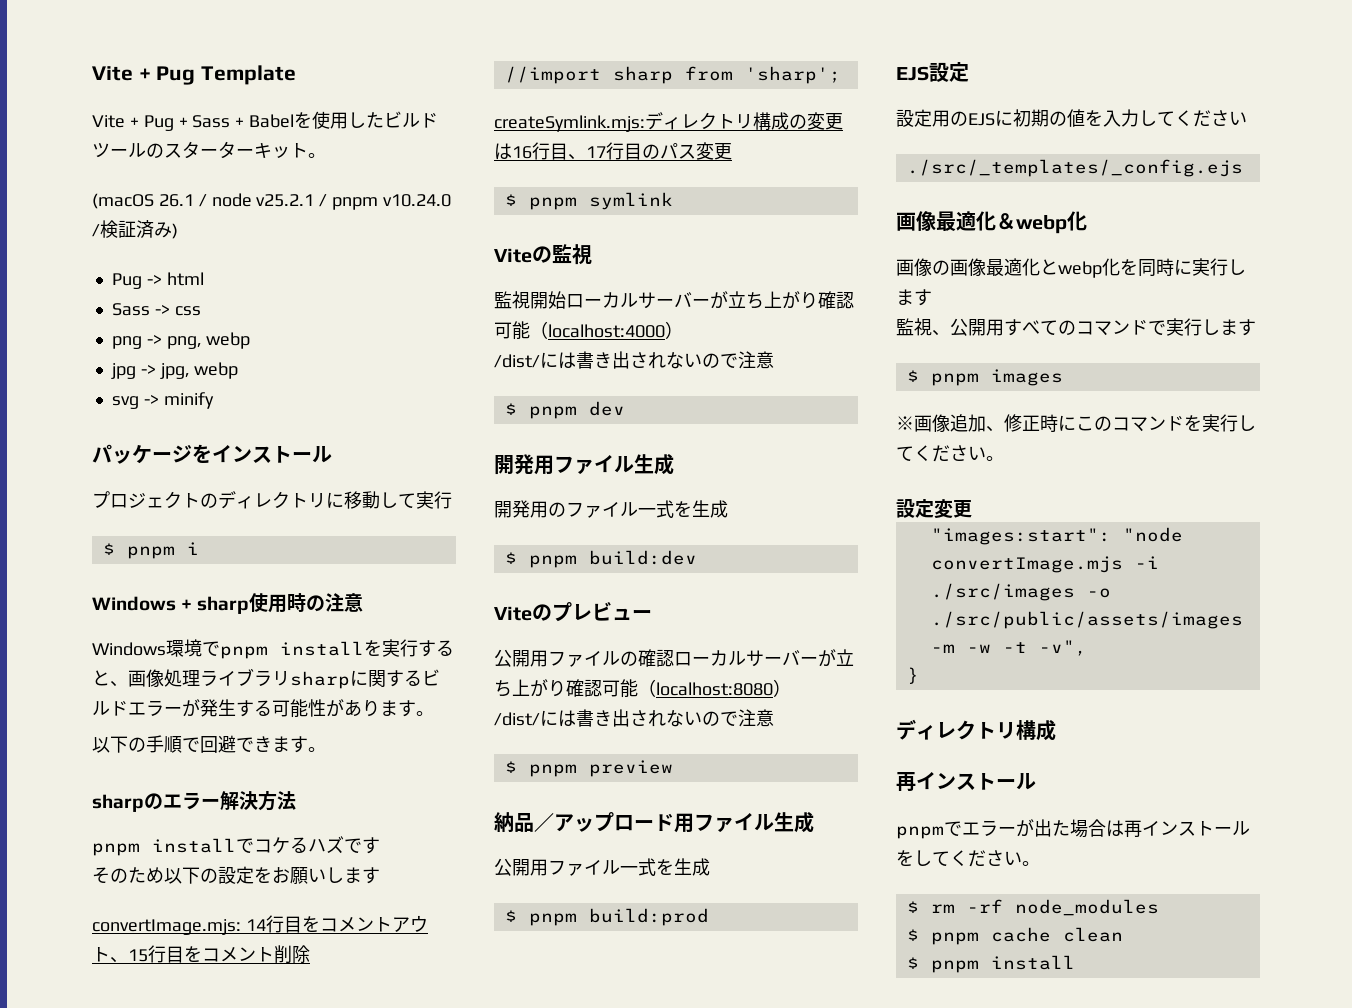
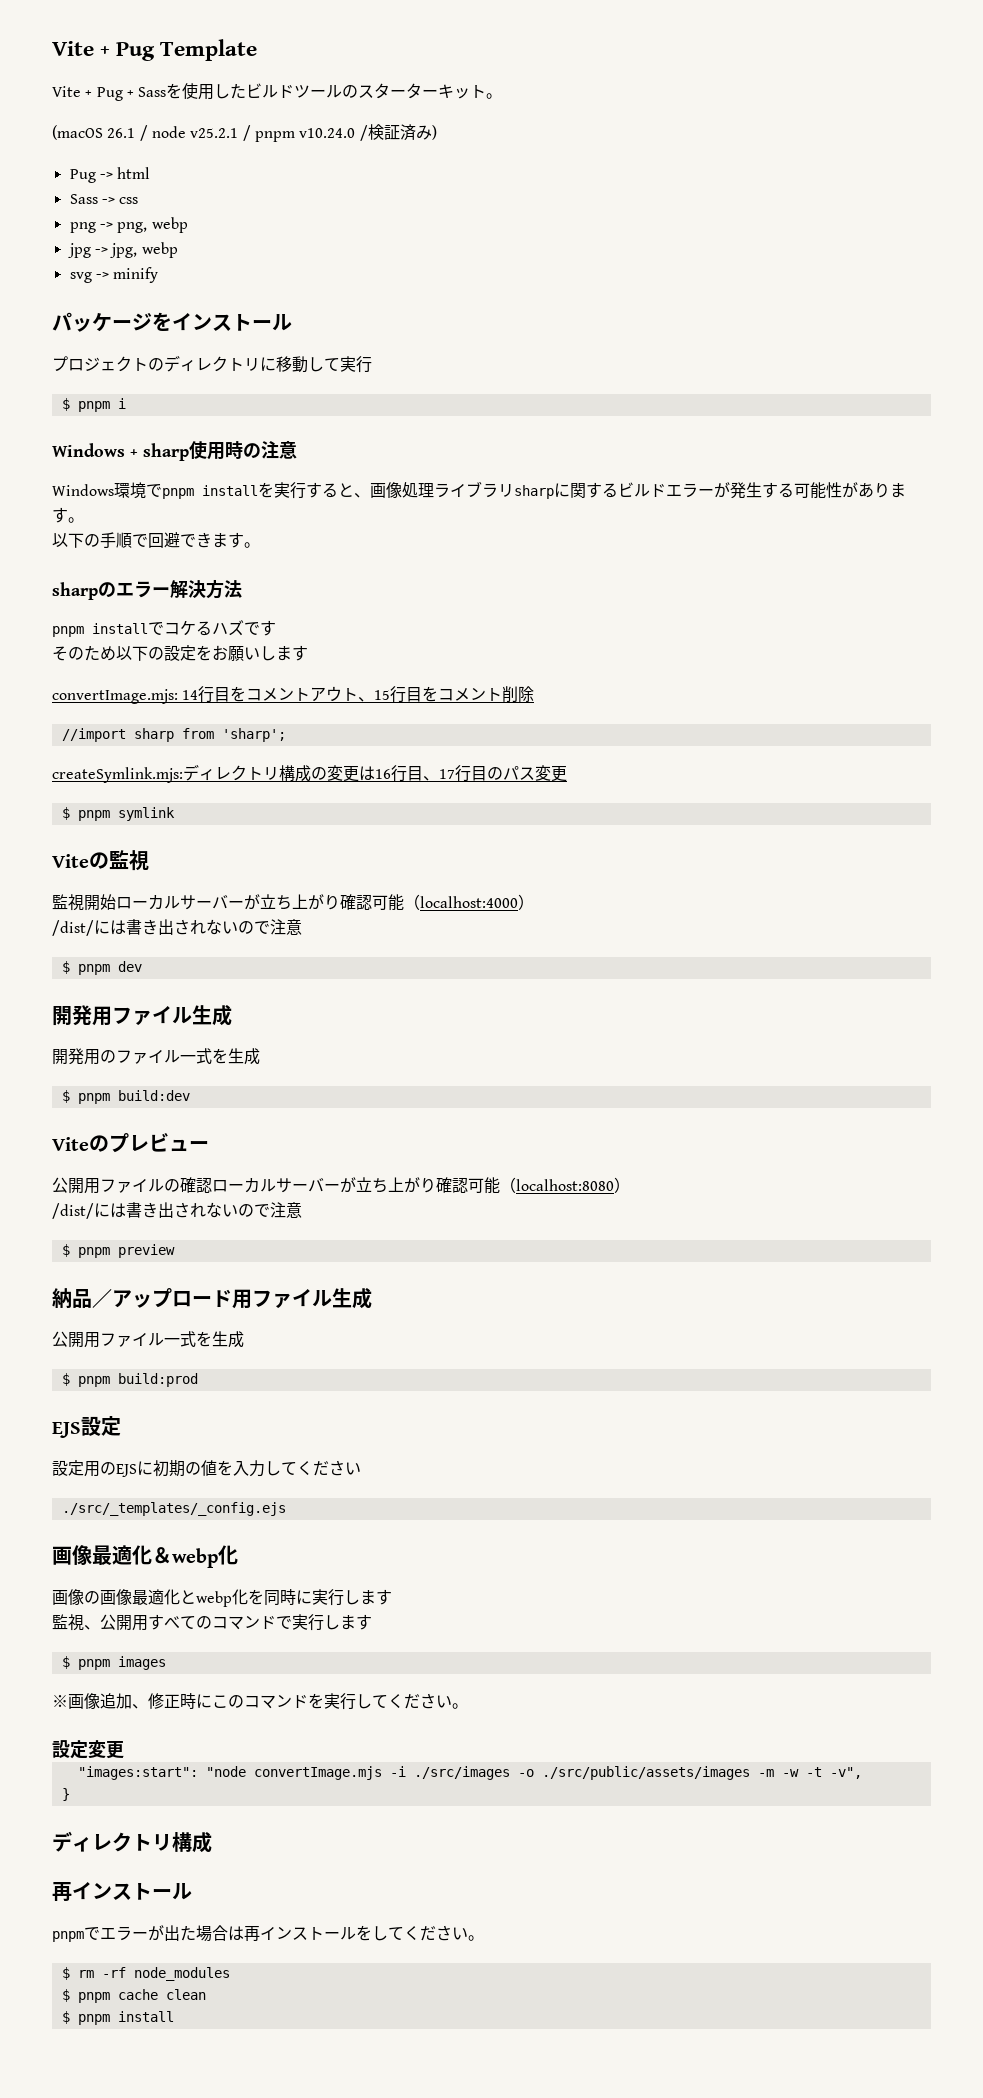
- Vite + Pug + Sass + Babelを使用したビルドツールのスターターキット。
+ Vite + Pug + Sassを使用したビルドツールのスターターキット。

